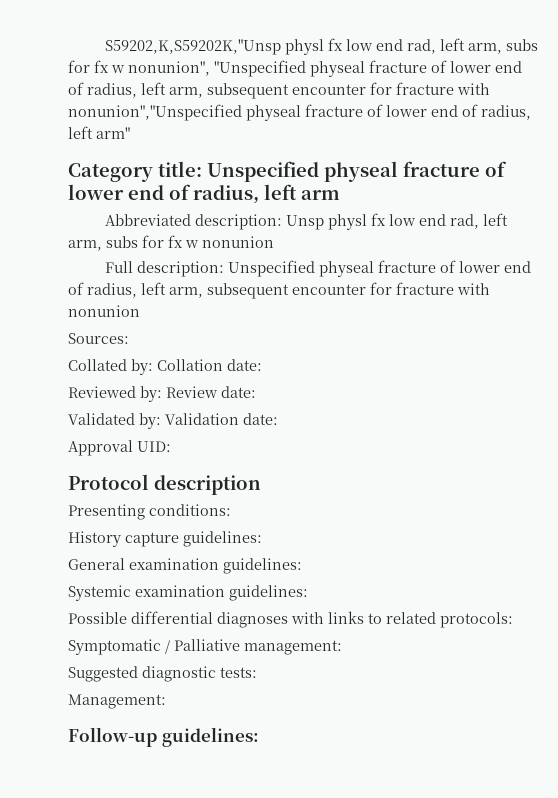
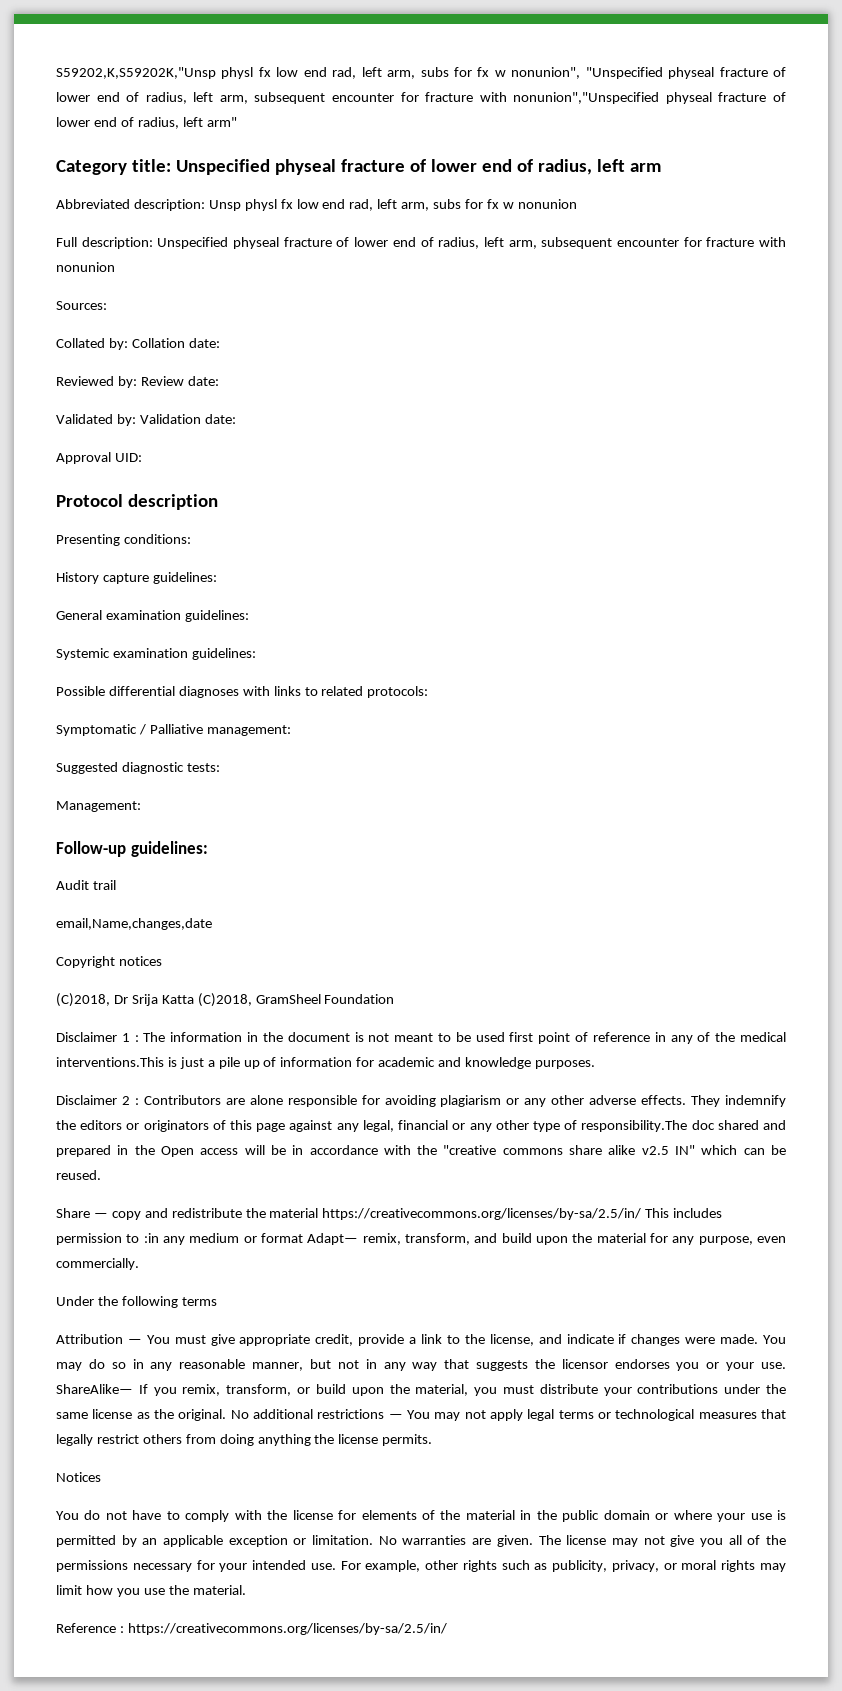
+ Audit trail
+ email,Name,changes,date
+ Copyright notices
+ (C)2018, Dr Srija Katta (C)2018, GramSheel Foundation
+ Disclaimer 1 : The information in the document is not meant to be used first point of reference in any of the medical interventions.This is just a pile up of information for academic and knowledge purposes.
+ Disclaimer 2 : Contributors are alone responsible for avoiding plagiarism or any other adverse effects. They indemnify the editors or originators of this page against any legal, financial or any other type of responsibility.The doc shared and prepared in the Open access will be in accordance with the "creative commons share alike v2.5 IN" which can be reused.
+ Share — copy and redistribute the material https://creativecommons.org/licenses/by-sa/2.5/in/ This includes permission to :in any medium or format Adapt— remix, transform, and build upon the material for any purpose, even commercially.
+ Under the following terms
+ Attribution — You must give appropriate credit, provide a link to the license, and indicate if changes were made. You may do so in any reasonable manner, but not in any way that suggests the licensor endorses you or your use. ShareAlike— If you remix, transform, or build upon the material, you must distribute your contributions under the same license as the original. No additional restrictions — You may not apply legal terms or technological measures that legally restrict others from doing anything the license permits.
+ Notices
+ You do not have to comply with the license for elements of the material in the public domain or where your use is permitted by an applicable exception or limitation. No warranties are given. The license may not give you all of the permissions necessary for your intended use. For example, other rights such as publicity, privacy, or moral rights may limit how you use the material.
+ Reference : https://creativecommons.org/licenses/by-sa/2.5/in/

